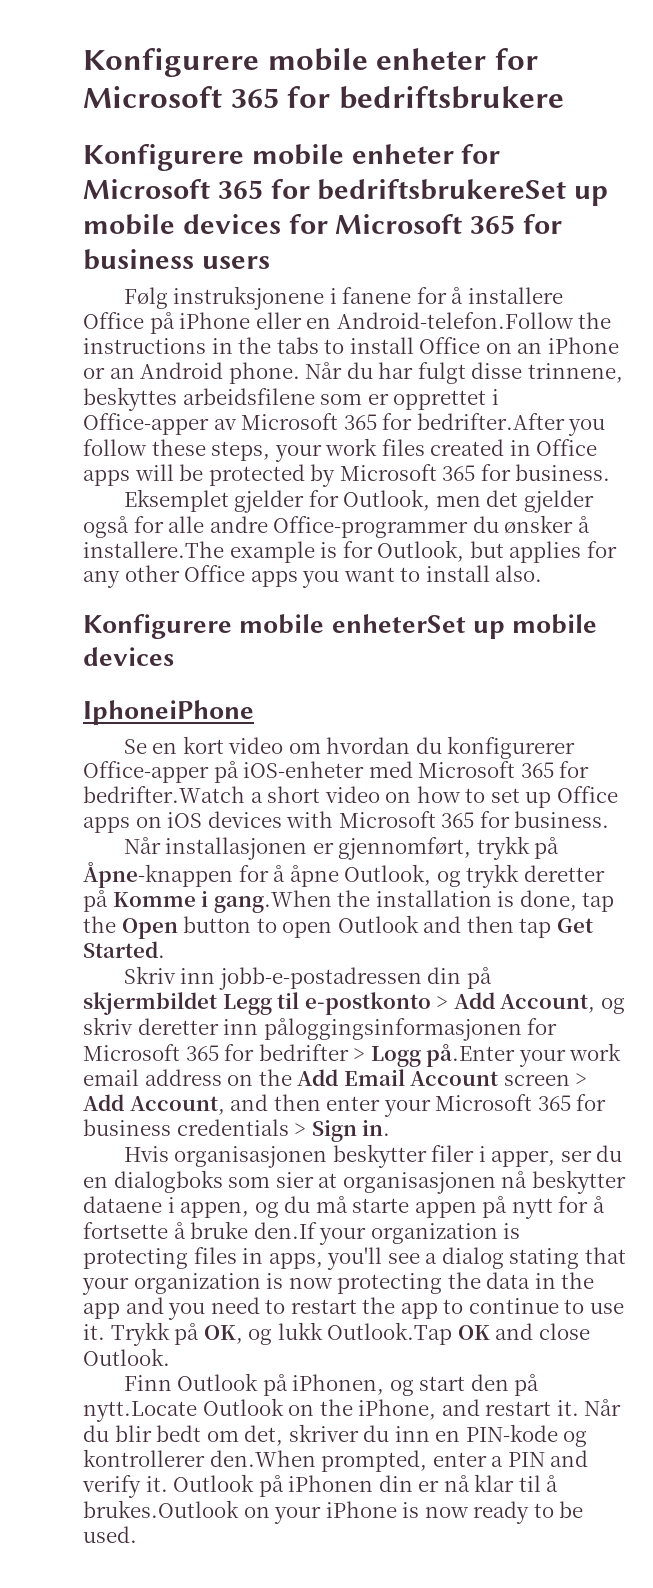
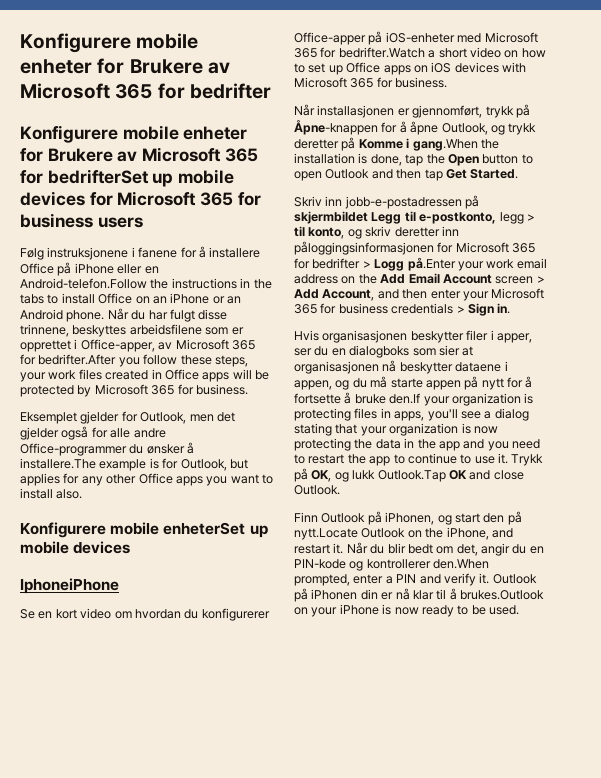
- Konfigurere mobile enheter for Microsoft 365 for bedriftsbrukere
- Konfigurere mobile enheter for Microsoft 365 for bedriftsbrukereSet up mobile devices for Microsoft 365 for business users
+ Konfigurere mobile enheter for Brukere av Microsoft 365 for bedrifter
+ Konfigurere mobile enheter for Brukere av Microsoft 365 for bedrifterSet up mobile devices for Microsoft 365 for business users
- Når du har fulgt disse trinnene, beskyttes arbeidsfilene som er opprettet i Office-apper av Microsoft 365 for bedrifter.After you follow these steps, your work files created in Office apps will be protected by Microsoft 365 for business.
+ Når du har fulgt disse trinnene, beskyttes arbeidsfilene som er opprettet i Office-apper, av Microsoft 365 for bedrifter.After you follow these steps, your work files created in Office apps will be protected by Microsoft 365 for business.
- Skriv inn jobb-e-postadressen din på skjermbildet Legg til e-postkonto > Add Account, og skriv deretter inn påloggingsinformasjonen for Microsoft 365 for bedrifter > Logg på.Enter your work email address on the Add Email Account screen > Add Account, and then enter your Microsoft 365 for business credentials > Sign in.
+ Skriv inn jobb-e-postadressen på skjermbildet Legg til e-postkonto, legg > til konto, og skriv deretter inn påloggingsinformasjonen for Microsoft 365 for bedrifter > Logg på.Enter your work email address on the Add Email Account screen > Add Account, and then enter your Microsoft 365 for business credentials > Sign in.
- Når du blir bedt om det, skriver du inn en PIN-kode og kontrollerer den.When prompted, enter a PIN and verify it.
+ Når du blir bedt om det, angir du en PIN-kode og kontrollerer den.When prompted, enter a PIN and verify it.

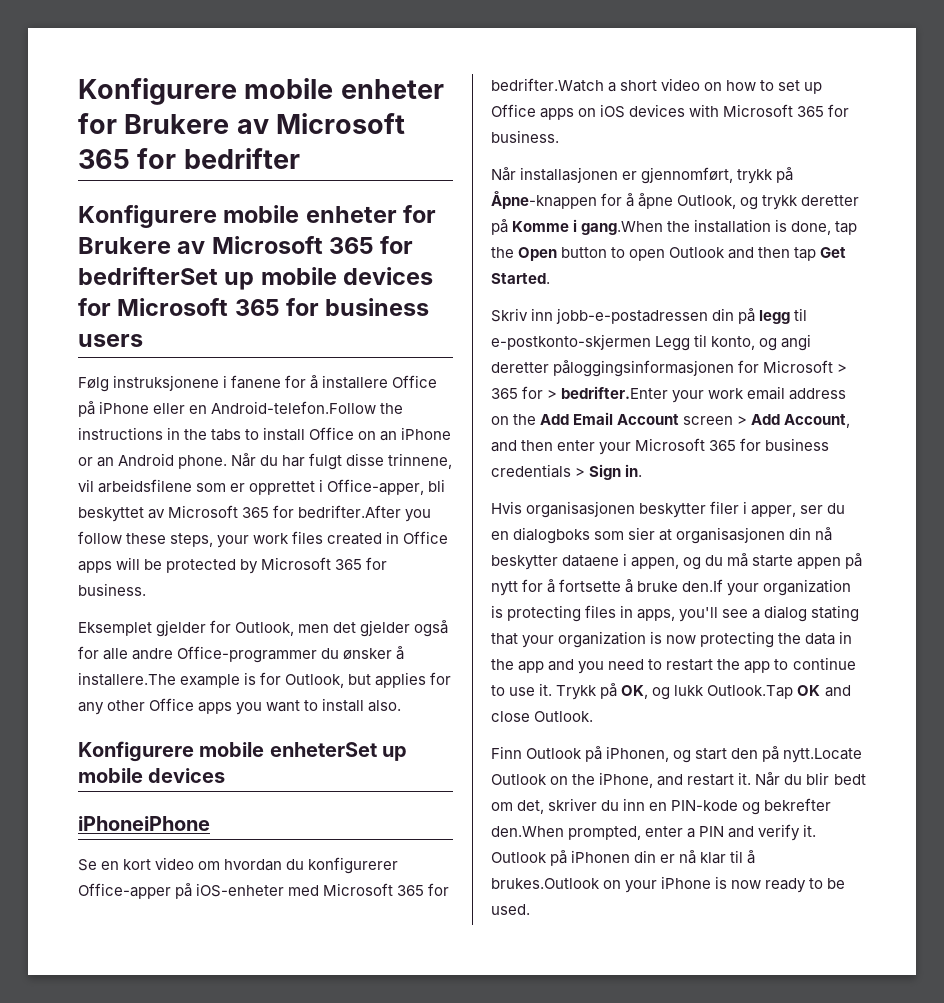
- Når du har fulgt disse trinnene, beskyttes arbeidsfilene som er opprettet i Office-apper, av Microsoft 365 for bedrifter.After you follow these steps, your work files created in Office apps will be protected by Microsoft 365 for business.
+ Når du har fulgt disse trinnene, vil arbeidsfilene som er opprettet i Office-apper, bli beskyttet av Microsoft 365 for bedrifter.After you follow these steps, your work files created in Office apps will be protected by Microsoft 365 for business.
- IphoneiPhone
+ iPhoneiPhone
- Skriv inn jobb-e-postadressen på skjermbildet Legg til e-postkonto, legg > til konto, og skriv deretter inn påloggingsinformasjonen for Microsoft 365 for bedrifter > Logg på.Enter your work email address on the Add Email Account screen > Add Account, and then enter your Microsoft 365 for business credentials > Sign in.
+ Skriv inn jobb-e-postadressen din på legg til e-postkonto-skjermen Legg til konto, og angi deretter påloggingsinformasjonen for Microsoft > 365 for > bedrifter.Enter your work email address on the Add Email Account screen > Add Account, and then enter your Microsoft 365 for business credentials > Sign in.
- Hvis organisasjonen beskytter filer i apper, ser du en dialogboks som sier at organisasjonen nå beskytter dataene i appen, og du må starte appen på nytt for å fortsette å bruke den.If your organization is protecting files in apps, you'll see a dialog stating that your organization is now protecting the data in the app and you need to restart the app to continue to use it.
+ Hvis organisasjonen beskytter filer i apper, ser du en dialogboks som sier at organisasjonen din nå beskytter dataene i appen, og du må starte appen på nytt for å fortsette å bruke den.If your organization is protecting files in apps, you'll see a dialog stating that your organization is now protecting the data in the app and you need to restart the app to continue to use it.
- Når du blir bedt om det, angir du en PIN-kode og kontrollerer den.When prompted, enter a PIN and verify it.
+ Når du blir bedt om det, skriver du inn en PIN-kode og bekrefter den.When prompted, enter a PIN and verify it.

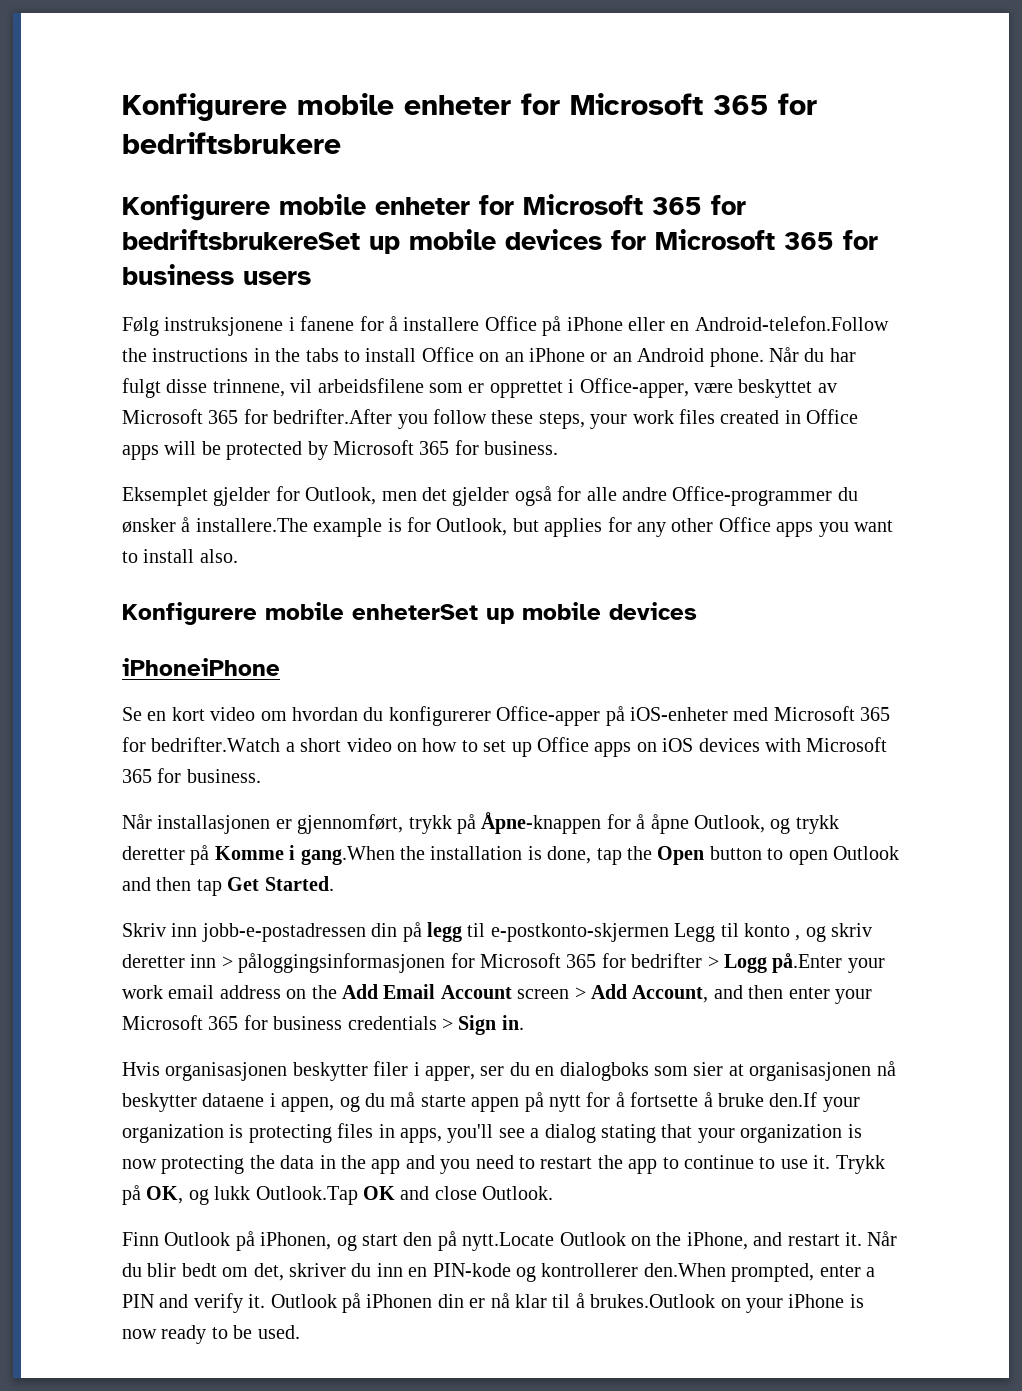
- Konfigurere mobile enheter for Brukere av Microsoft 365 for bedrifter
- Konfigurere mobile enheter for Brukere av Microsoft 365 for bedrifterSet up mobile devices for Microsoft 365 for business users
+ Konfigurere mobile enheter for Microsoft 365 for bedriftsbrukere
+ Konfigurere mobile enheter for Microsoft 365 for bedriftsbrukereSet up mobile devices for Microsoft 365 for business users
- Når du har fulgt disse trinnene, vil arbeidsfilene som er opprettet i Office-apper, bli beskyttet av Microsoft 365 for bedrifter.After you follow these steps, your work files created in Office apps will be protected by Microsoft 365 for business.
+ Når du har fulgt disse trinnene, vil arbeidsfilene som er opprettet i Office-apper, være beskyttet av Microsoft 365 for bedrifter.After you follow these steps, your work files created in Office apps will be protected by Microsoft 365 for business.
- Skriv inn jobb-e-postadressen din på legg til e-postkonto-skjermen Legg til konto, og angi deretter påloggingsinformasjonen for Microsoft > 365 for > bedrifter.Enter your work email address on the Add Email Account screen > Add Account, and then enter your Microsoft 365 for business credentials > Sign in.
+ Skriv inn jobb-e-postadressen din på legg til e-postkonto-skjermen Legg til konto , og skriv deretter inn > påloggingsinformasjonen for Microsoft 365 for bedrifter > Logg på.Enter your work email address on the Add Email Account screen > Add Account, and then enter your Microsoft 365 for business credentials > Sign in.
- Hvis organisasjonen beskytter filer i apper, ser du en dialogboks som sier at organisasjonen din nå beskytter dataene i appen, og du må starte appen på nytt for å fortsette å bruke den.If your organization is protecting files in apps, you'll see a dialog stating that your organization is now protecting the data in the app and you need to restart the app to continue to use it.
+ Hvis organisasjonen beskytter filer i apper, ser du en dialogboks som sier at organisasjonen nå beskytter dataene i appen, og du må starte appen på nytt for å fortsette å bruke den.If your organization is protecting files in apps, you'll see a dialog stating that your organization is now protecting the data in the app and you need to restart the app to continue to use it.
- Når du blir bedt om det, skriver du inn en PIN-kode og bekrefter den.When prompted, enter a PIN and verify it.
+ Når du blir bedt om det, skriver du inn en PIN-kode og kontrollerer den.When prompted, enter a PIN and verify it.

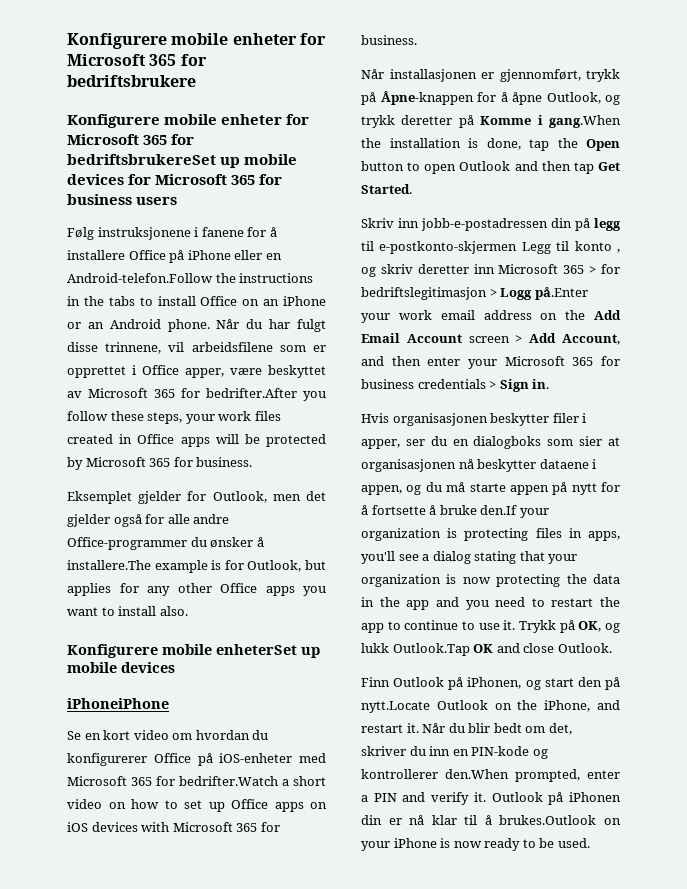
- Når du har fulgt disse trinnene, vil arbeidsfilene som er opprettet i Office-apper, være beskyttet av Microsoft 365 for bedrifter.After you follow these steps, your work files created in Office apps will be protected by Microsoft 365 for business.
+ Når du har fulgt disse trinnene, vil arbeidsfilene som er opprettet i Office apper, være beskyttet av Microsoft 365 for bedrifter.After you follow these steps, your work files created in Office apps will be protected by Microsoft 365 for business.
- Se en kort video om hvordan du konfigurerer Office-apper på iOS-enheter med Microsoft 365 for bedrifter.Watch a short video on how to set up Office apps on iOS devices with Microsoft 365 for business.
+ Se en kort video om hvordan du konfigurerer Office på iOS-enheter med Microsoft 365 for bedrifter.Watch a short video on how to set up Office apps on iOS devices with Microsoft 365 for business.
- Skriv inn jobb-e-postadressen din på legg til e-postkonto-skjermen Legg til konto , og skriv deretter inn > påloggingsinformasjonen for Microsoft 365 for bedrifter > Logg på.Enter your work email address on the Add Email Account screen > Add Account, and then enter your Microsoft 365 for business credentials > Sign in.
+ Skriv inn jobb-e-postadressen din på legg til e-postkonto-skjermen Legg til konto , og skriv deretter inn Microsoft 365 > for bedriftslegitimasjon > Logg på.Enter your work email address on the Add Email Account screen > Add Account, and then enter your Microsoft 365 for business credentials > Sign in.

